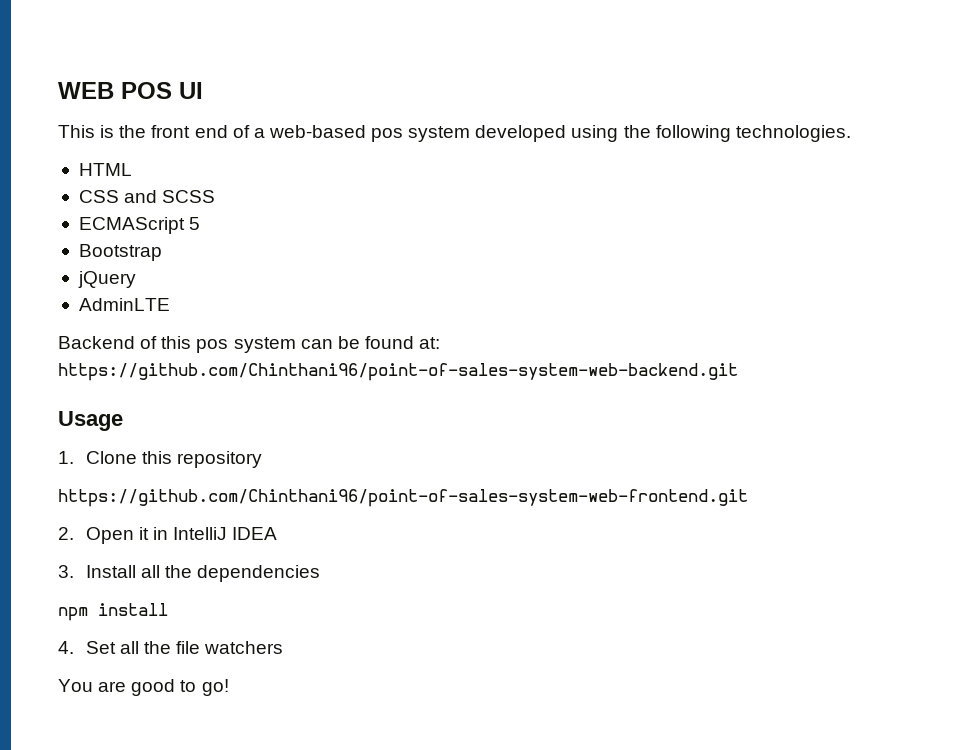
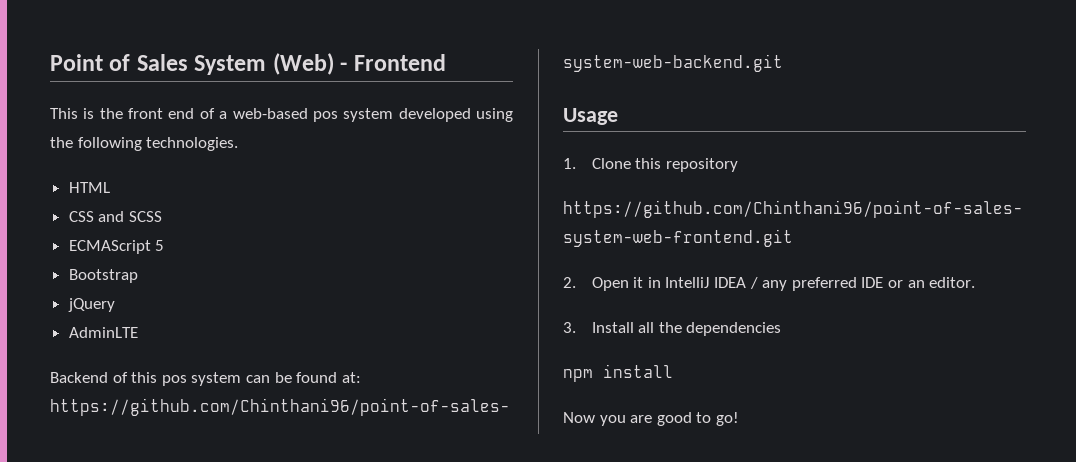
- WEB POS UI
+ Point of Sales System (Web) - Frontend
- 2. Open it in IntelliJ IDEA
+ 2. Open it in IntelliJ IDEA / any preferred IDE or an editor.
- 4. Set all the file watchers
- You are good to go!
+ Now you are good to go!

